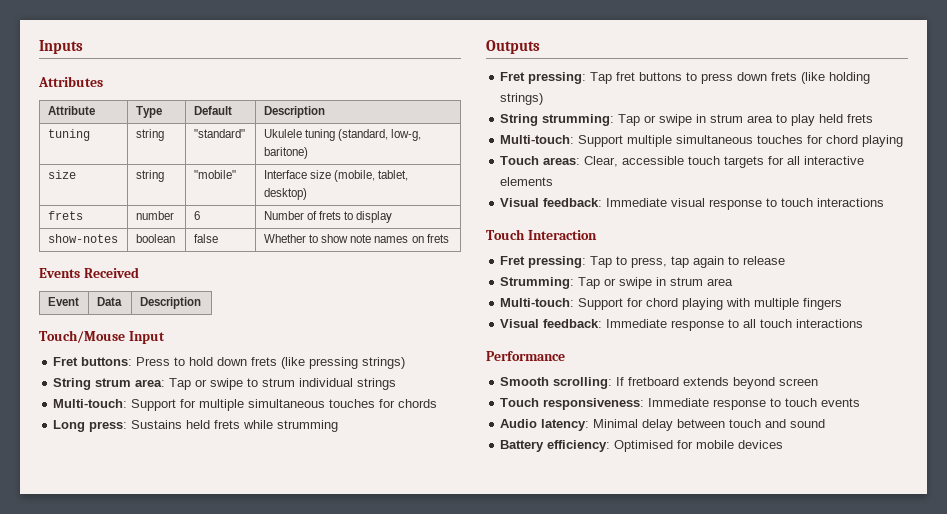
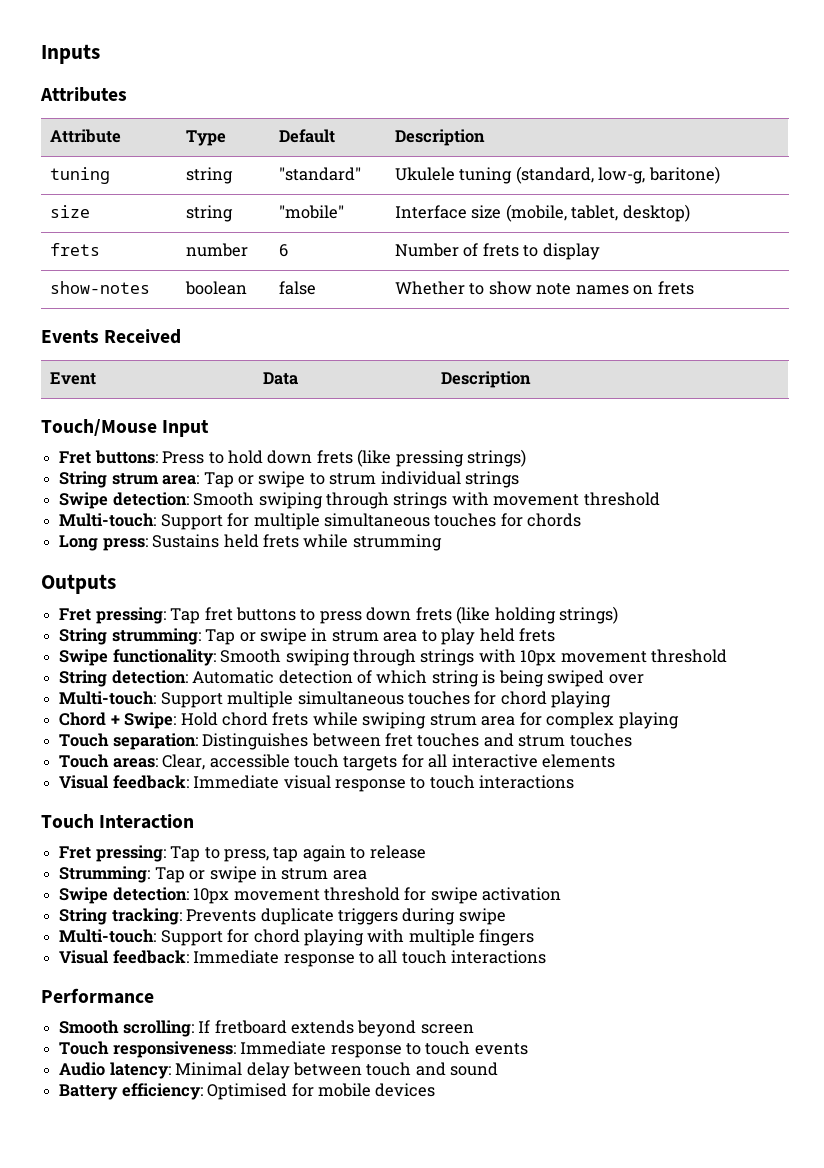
+ Swipe detection: Smooth swiping through strings with movement threshold
+ Swipe functionality: Smooth swiping through strings with 10px movement threshold
+ String detection: Automatic detection of which string is being swiped over
+ Chord + Swipe: Hold chord frets while swiping strum area for complex playing
+ Touch separation: Distinguishes between fret touches and strum touches
+ Swipe detection: 10px movement threshold for swipe activation
+ String tracking: Prevents duplicate triggers during swipe

